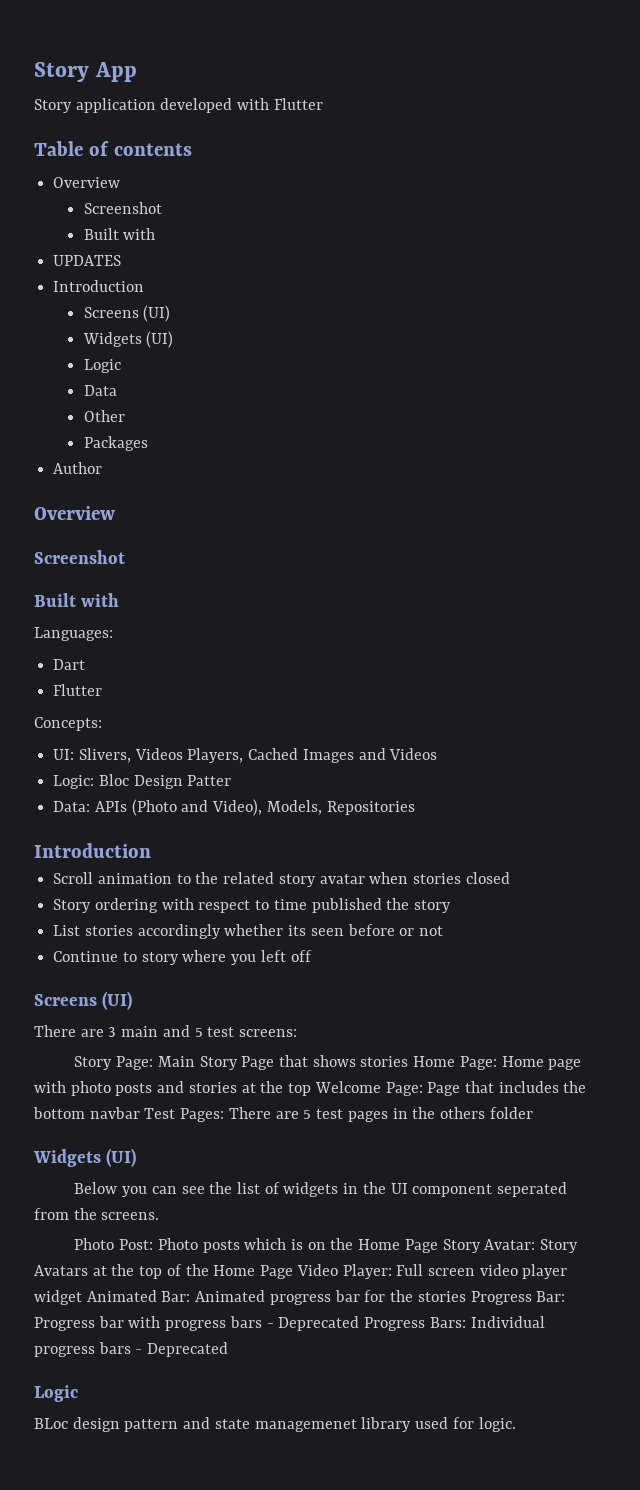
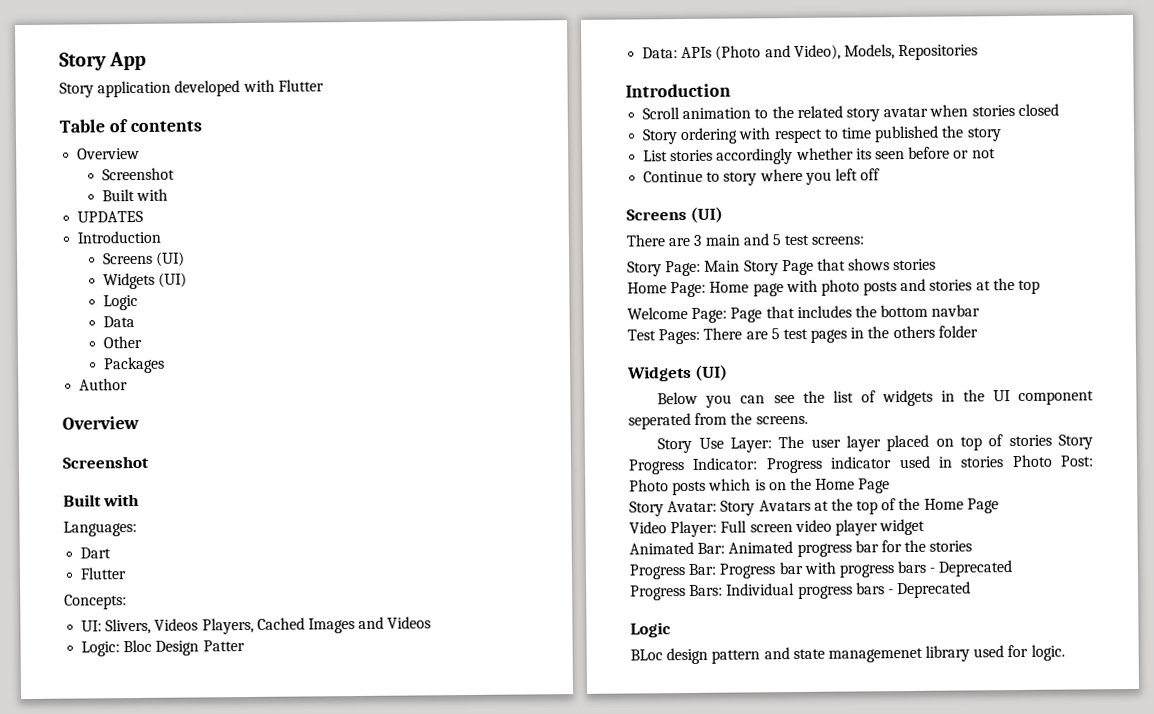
- Story Page: Main Story Page that shows stories Home Page: Home page with photo posts and stories at the top Welcome Page: Page that includes the bottom navbar Test Pages: There are 5 test pages in the others folder
+ Story Page: Main Story Page that shows stories
+ Home Page: Home page with photo posts and stories at the top
+ Welcome Page: Page that includes the bottom navbar
+ Test Pages: There are 5 test pages in the others folder
- Photo Post: Photo posts which is on the Home Page Story Avatar: Story Avatars at the top of the Home Page Video Player: Full screen video player widget Animated Bar: Animated progress bar for the stories Progress Bar: Progress bar with progress bars - Deprecated Progress Bars: Individual progress bars - Deprecated
+ Story Use Layer: The user layer placed on top of stories Story Progress Indicator: Progress indicator used in stories Photo Post: Photo posts which is on the Home Page
+ Story Avatar: Story Avatars at the top of the Home Page
+ Video Player: Full screen video player widget
+ Animated Bar: Animated progress bar for the stories
+ Progress Bar: Progress bar with progress bars - Deprecated
+ Progress Bars: Individual progress bars - Deprecated

